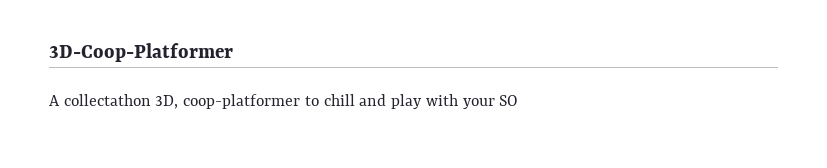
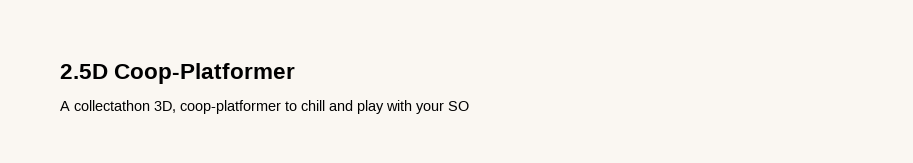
- 3D-Coop-Platformer
+ 2.5D Coop-Platformer

